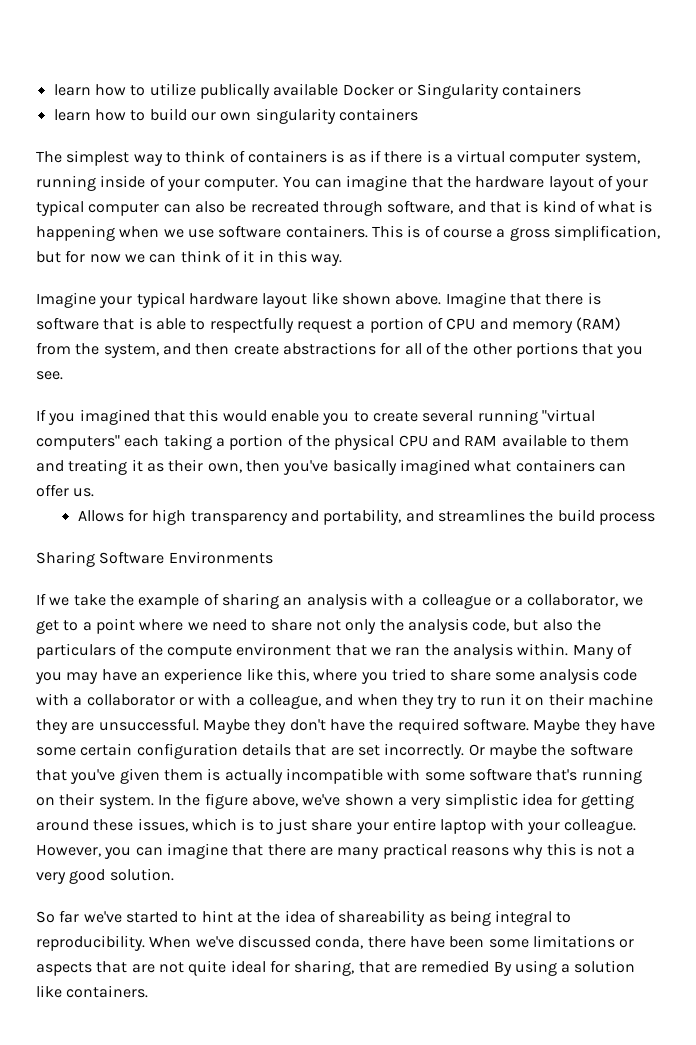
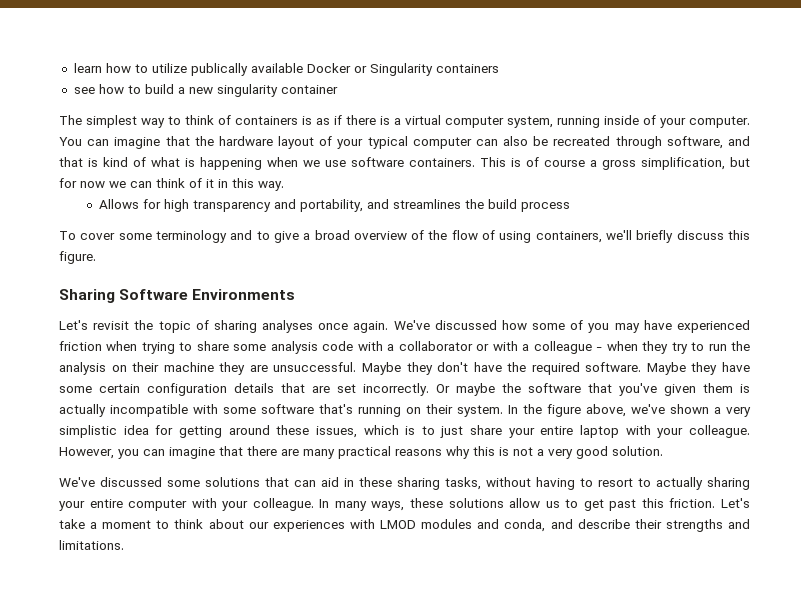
- learn how to build our own singularity containers
+ see how to build a new singularity container
- Imagine your typical hardware layout like shown above. Imagine that there is software that is able to respectfully request a portion of CPU and memory (RAM) from the system, and then create abstractions for all of the other portions that you see.
- If you imagined that this would enable you to create several running "virtual computers" each taking a portion of the physical CPU and RAM available to them and treating it as their own, then you've basically imagined what containers can offer us.
+ To cover some terminology and to give a broad overview of the flow of using containers, we'll briefly discuss this figure.
  Sharing Software Environments
- If we take the example of sharing an analysis with a colleague or a collaborator, we get to a point where we need to share not only the analysis code, but also the particulars of the compute environment that we ran the analysis within. Many of you may have an experience like this, where you tried to share some analysis code with a collaborator or with a colleague, and when they try to run it on their machine they are unsuccessful.
+ Let's revisit the topic of sharing analyses once again. We've discussed how some of you may have experienced friction when trying to share some analysis code with a collaborator or with a colleague - when they try to run the analysis on their machine they are unsuccessful.
- So far we've started to hint at the idea of shareability as being integral to reproducibility. When we've discussed conda, there have been some limitations or aspects that are not quite ideal for sharing, that are remedied By using a solution like containers.
+ We've discussed some solutions that can aid in these sharing tasks, without having to resort to actually sharing your entire computer with your colleague. In many ways, these solutions allow us to get past this friction. Let's take a moment to think about our experiences with LMOD modules and conda, and describe their strengths and limitations.

